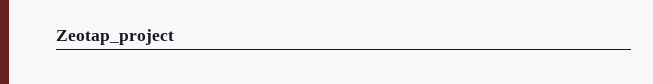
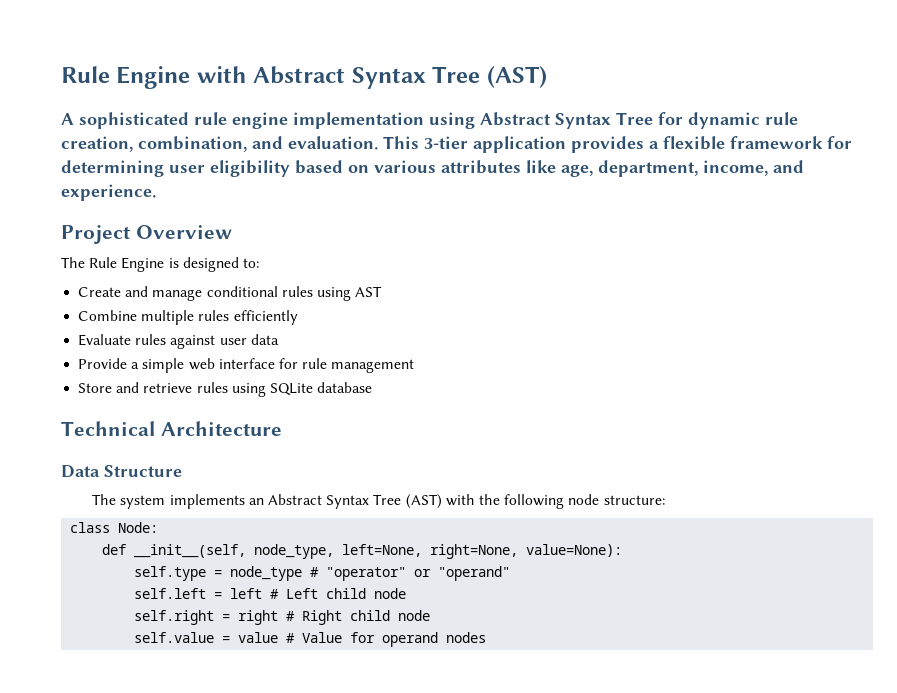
- Zeotap_project
+ Rule Engine with Abstract Syntax Tree (AST)
+ A sophisticated rule engine implementation using Abstract Syntax Tree for dynamic rule creation, combination, and evaluation. This 3-tier application provides a flexible framework for determining user eligibility based on various attributes like age, department, income, and experience.
+ Project Overview
+ The Rule Engine is designed to:
+ Create and manage conditional rules using AST
+ Combine multiple rules efficiently
+ Evaluate rules against user data
+ Provide a simple web interface for rule management
+ Store and retrieve rules using SQLite database
+ Technical Architecture
+ Data Structure
+ The system implements an Abstract Syntax Tree (AST) with the following node structure:
+ class Node:
+ def __init__(self, node_type, left=None, right=None, value=None):
+ self.type = node_type # "operator" or "operand"
+ self.left = left # Left child node
+ self.right = right # Right child node
+ self.value = value # Value for operand nodes

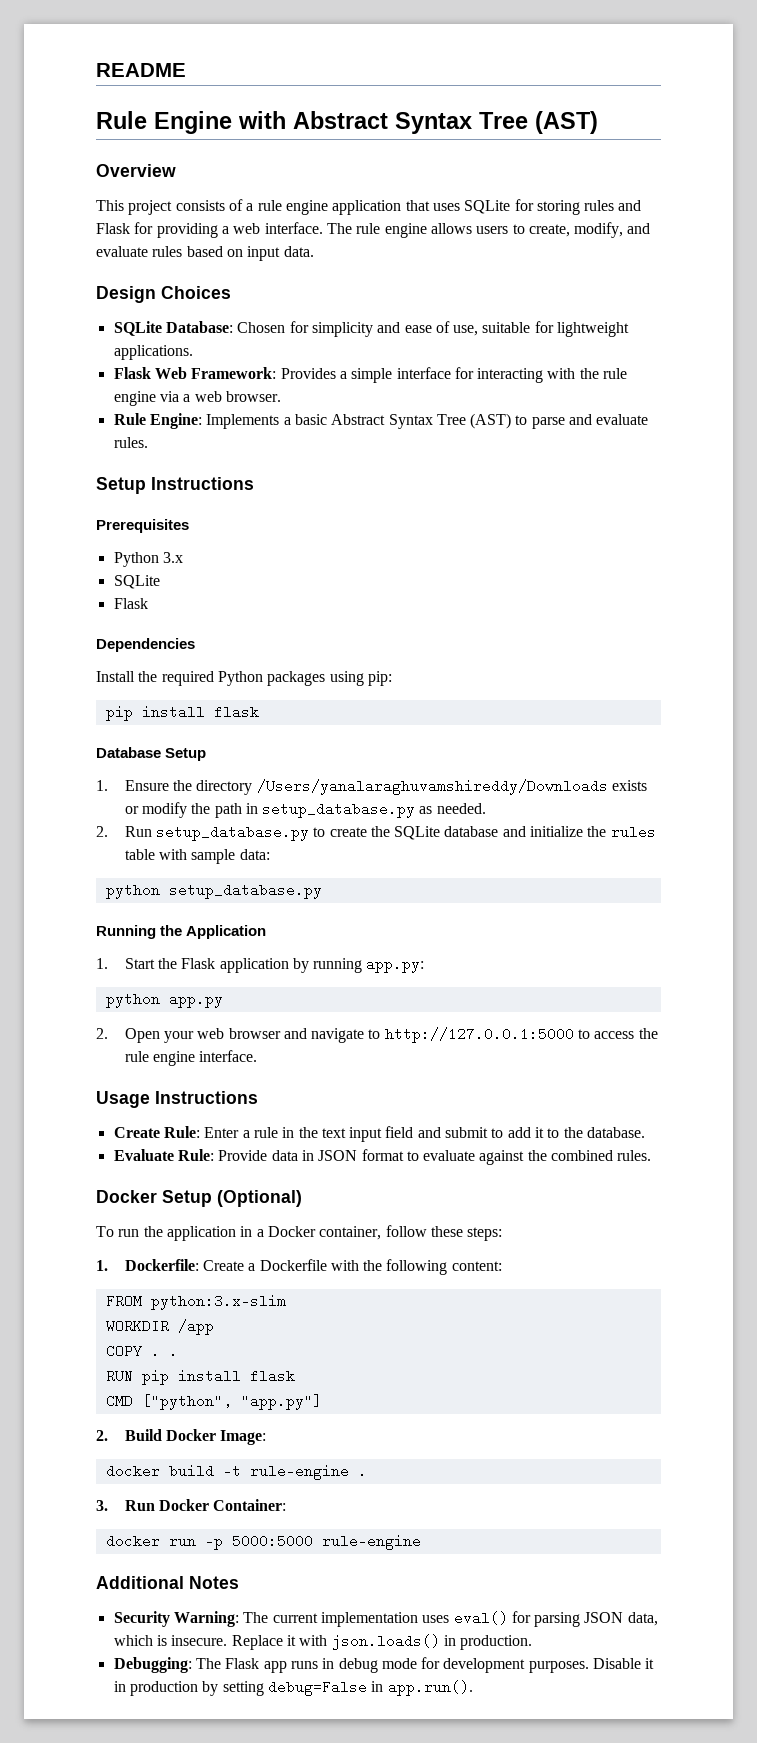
+ README
- A sophisticated rule engine implementation using Abstract Syntax Tree for dynamic rule creation, combination, and evaluation. This 3-tier application provides a flexible framework for determining user eligibility based on various attributes like age, department, income, and experience.
- Project Overview
- The Rule Engine is designed to:
- Create and manage conditional rules using AST
- Combine multiple rules efficiently
- Evaluate rules against user data
- Provide a simple web interface for rule management
- Store and retrieve rules using SQLite database
- Technical Architecture
- Data Structure
- The system implements an Abstract Syntax Tree (AST) with the following node structure:
- class Node:
- def __init__(self, node_type, left=None, right=None, value=None):
- self.type = node_type # "operator" or "operand"
- self.left = left # Left child node
- self.right = right # Right child node
- self.value = value # Value for operand nodes
+ Overview
+ This project consists of a rule engine application that uses SQLite for storing rules and Flask for providing a web interface. The rule engine allows users to create, modify, and evaluate rules based on input data.
+ Design Choices
+ SQLite Database: Chosen for simplicity and ease of use, suitable for lightweight applications.
+ Flask Web Framework: Provides a simple interface for interacting with the rule engine via a web browser.
+ Rule Engine: Implements a basic Abstract Syntax Tree (AST) to parse and evaluate rules.
+ Setup Instructions
+ Prerequisites
+ Python 3.x
+ SQLite
+ Flask
+ Dependencies
+ Install the required Python packages using pip:
+ pip install flask
+ Database Setup
+ 1. Ensure the directory /Users/yanalaraghuvamshireddy/Downloads exists or modify the path in setup_database.py as needed.
+ 2. Run setup_database.py to create the SQLite database and initialize the rules table with sample data:
+ python setup_database.py
+ Running the Application
+ 1. Start the Flask application by running app.py:
+ python app.py
+ 2. Open your web browser and navigate to http://127.0.0.1:5000 to access the rule engine interface.
+ Usage Instructions
+ Create Rule: Enter a rule in the text input field and submit to add it to the database.
+ Evaluate Rule: Provide data in JSON format to evaluate against the combined rules.
+ Docker Setup (Optional)
+ To run the application in a Docker container, follow these steps:
+ 1. Dockerfile: Create a Dockerfile with the following content:
+ FROM python:3.x-slim
+ WORKDIR /app
+ COPY . .
+ RUN pip install flask
+ CMD ["python", "app.py"]
+ 2. Build Docker Image:
+ docker build -t rule-engine .
+ 3. Run Docker Container:
+ docker run -p 5000:5000 rule-engine
+ Additional Notes
+ Security Warning: The current implementation uses eval() for parsing JSON data, which is insecure. Replace it with json.loads() in production.
+ Debugging: The Flask app runs in debug mode for development purposes. Disable it in production by setting debug=False in app.run().

